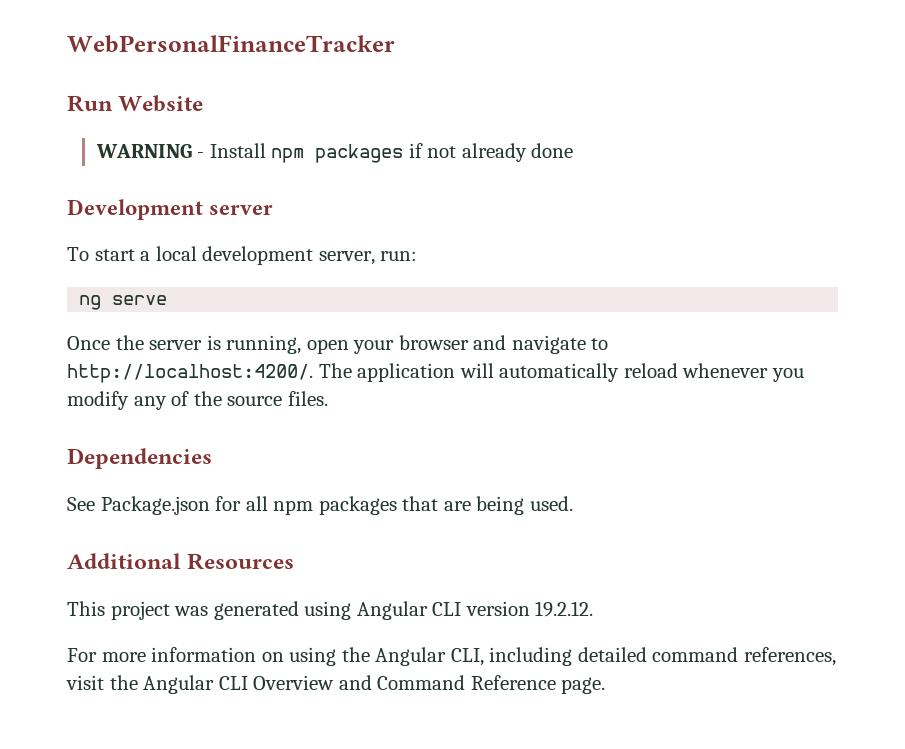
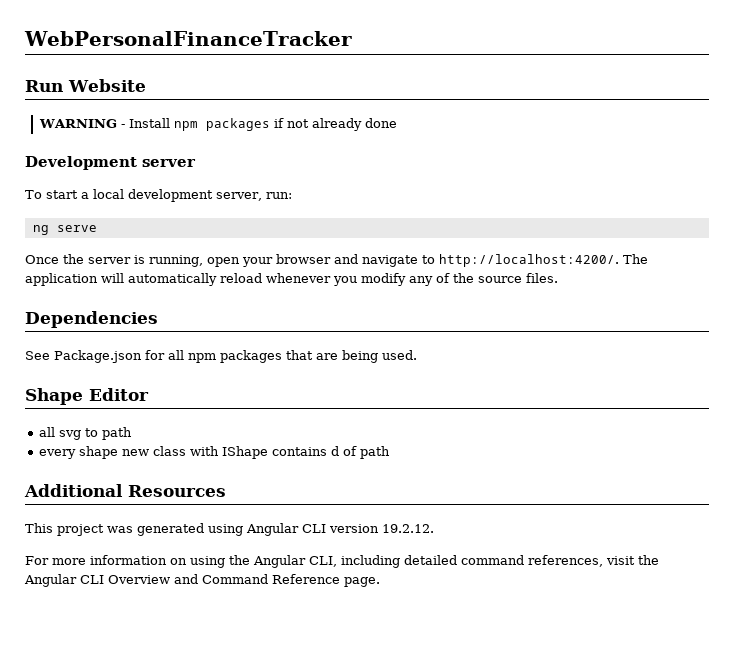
+ Shape Editor
+ all svg to path
+ every shape new class with IShape contains d of path

